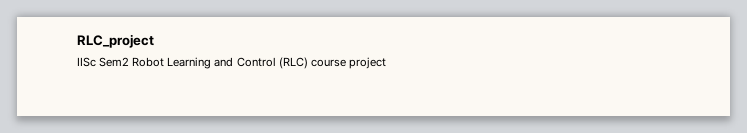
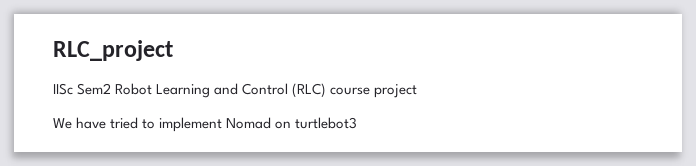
+ We have tried to implement Nomad on turtlebot3

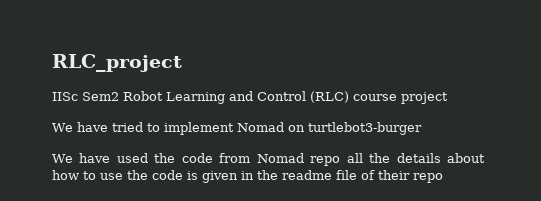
- We have tried to implement Nomad on turtlebot3
+ We have tried to implement Nomad on turtlebot3-burger
+ We have used the code from Nomad repo all the details about how to use the code is given in the readme file of their repo

